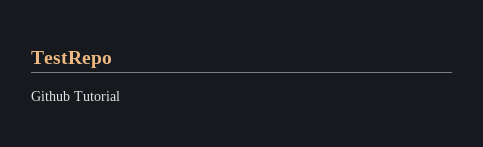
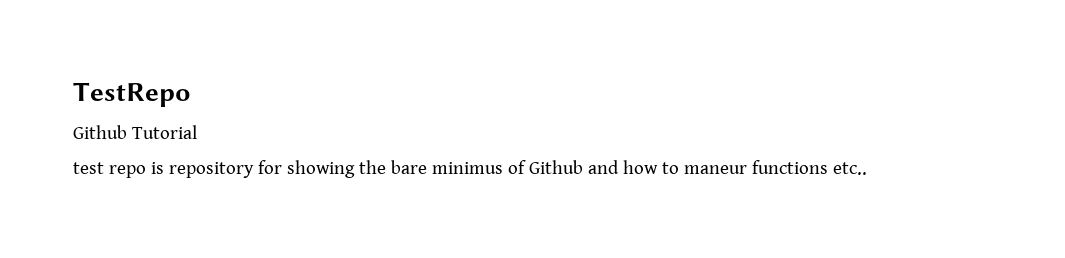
+ test repo is repository for showing the bare minimus of Github and how to maneur functions etc..

